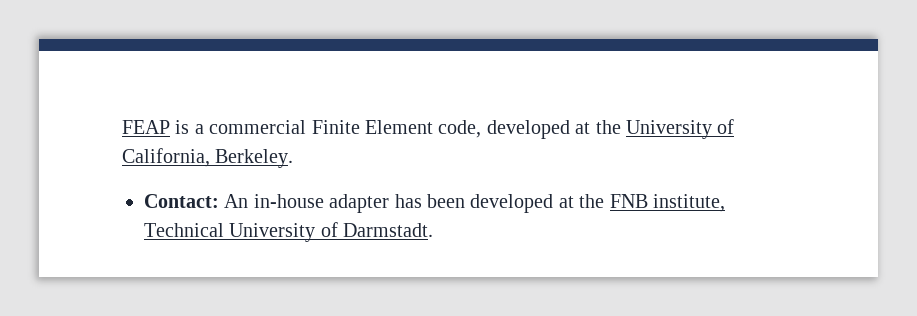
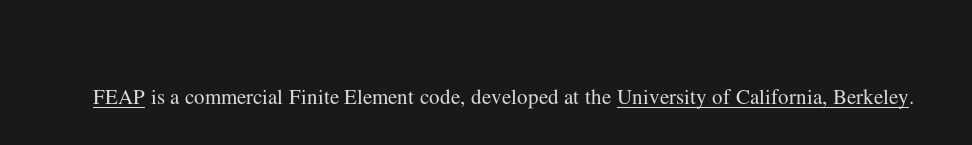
- Contact: An in-house adapter has been developed at the FNB institute, Technical University of Darmstadt.

